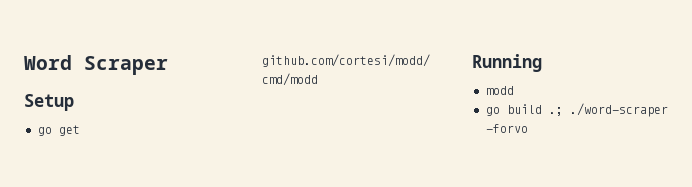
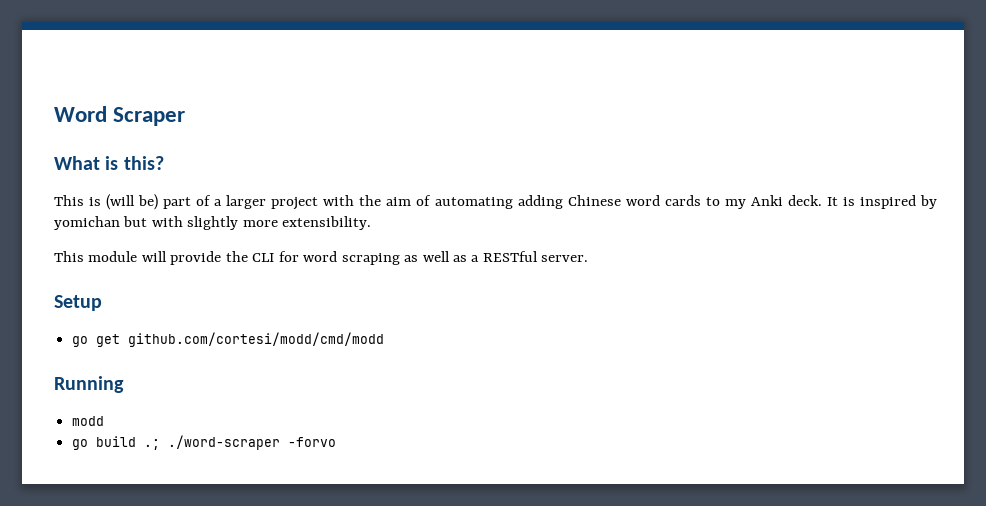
+ What is this?
+ This is (will be) part of a larger project with the aim of automating adding Chinese word cards to my Anki deck. It is inspired by yomichan but with slightly more extensibility.
+ This module will provide the CLI for word scraping as well as a RESTful server.

